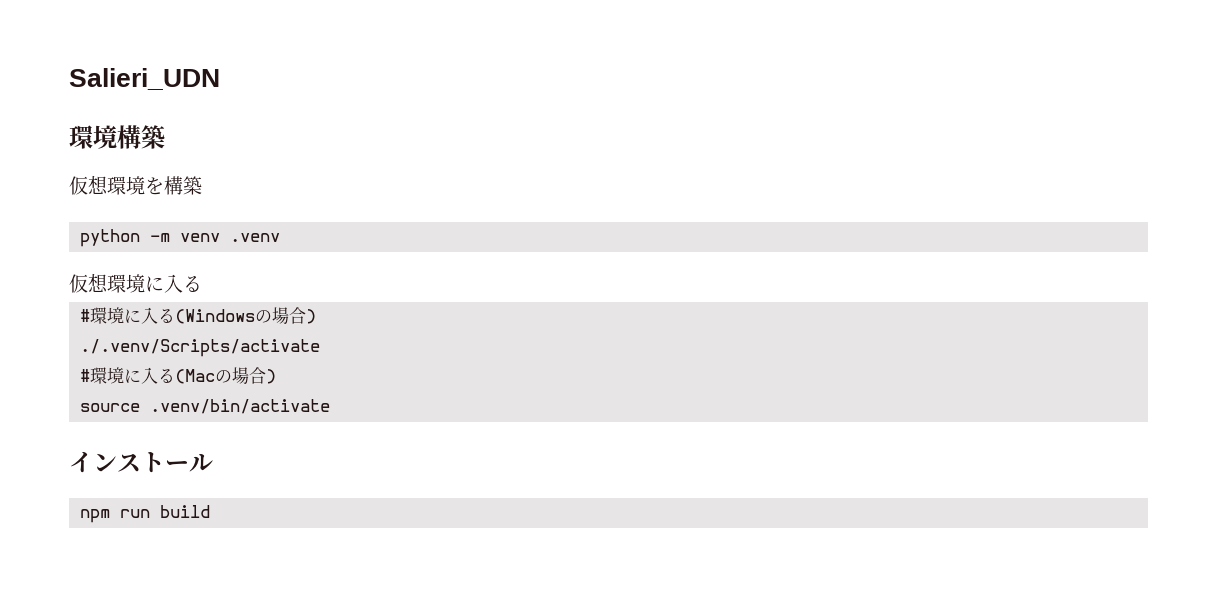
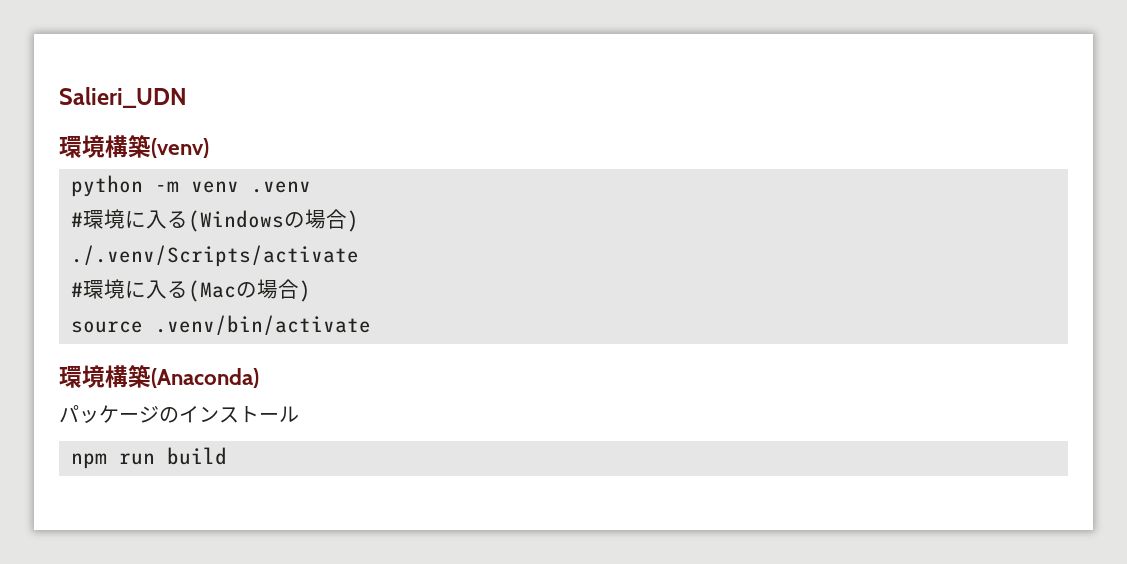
- 環境構築
- 仮想環境を構築
+ 環境構築(venv)
- 仮想環境に入る
- インストール
+ 環境構築(Anaconda)
+ パッケージのインストール

